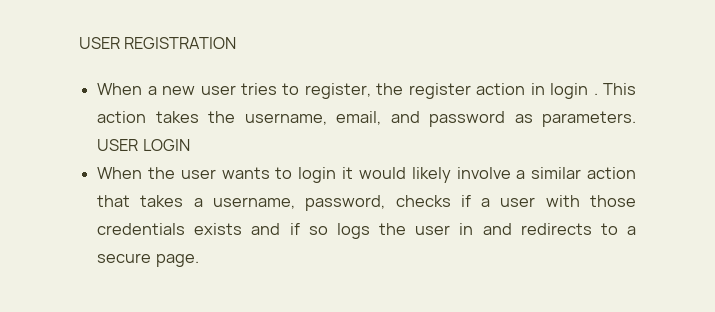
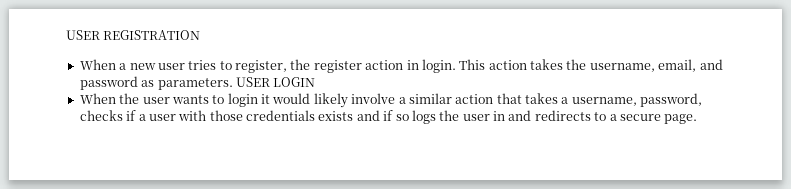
- When a new user tries to register, the register action in login .
+ When a new user tries to register, the register action in login.

